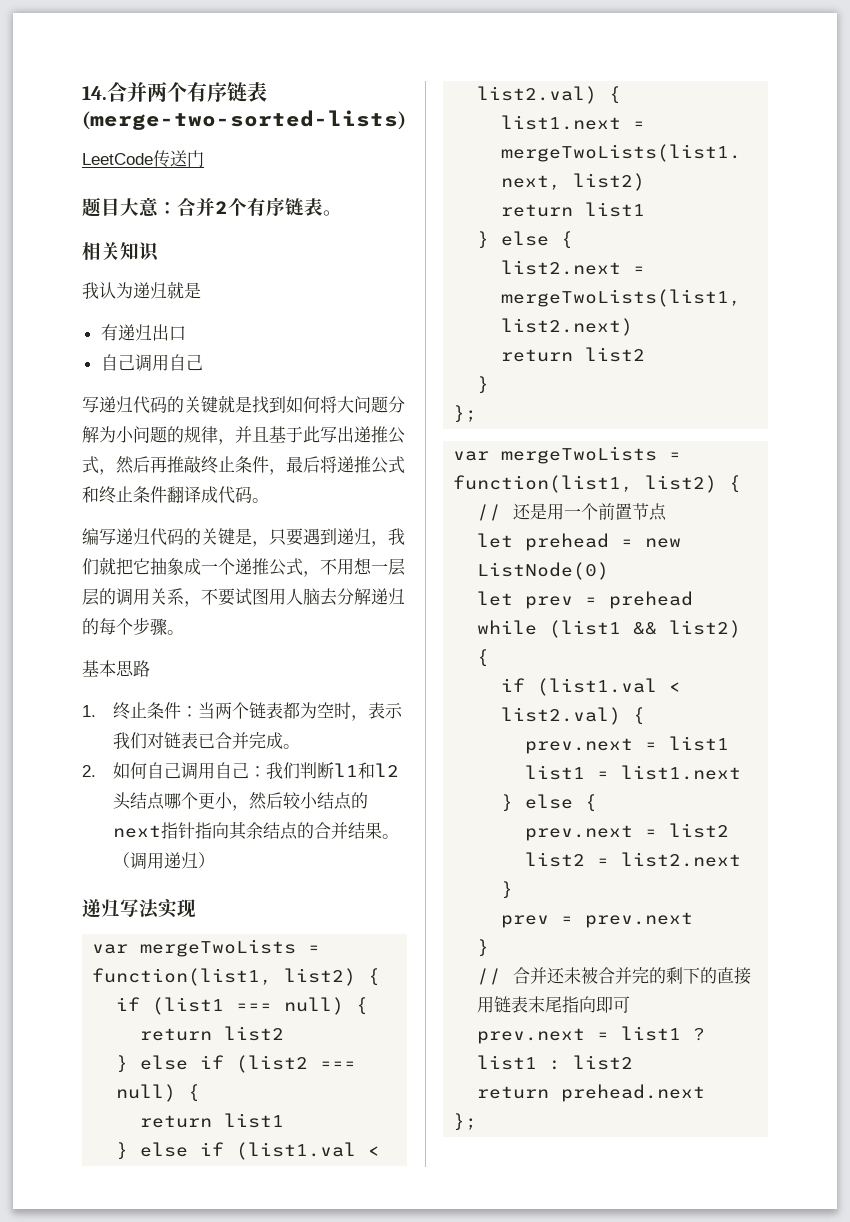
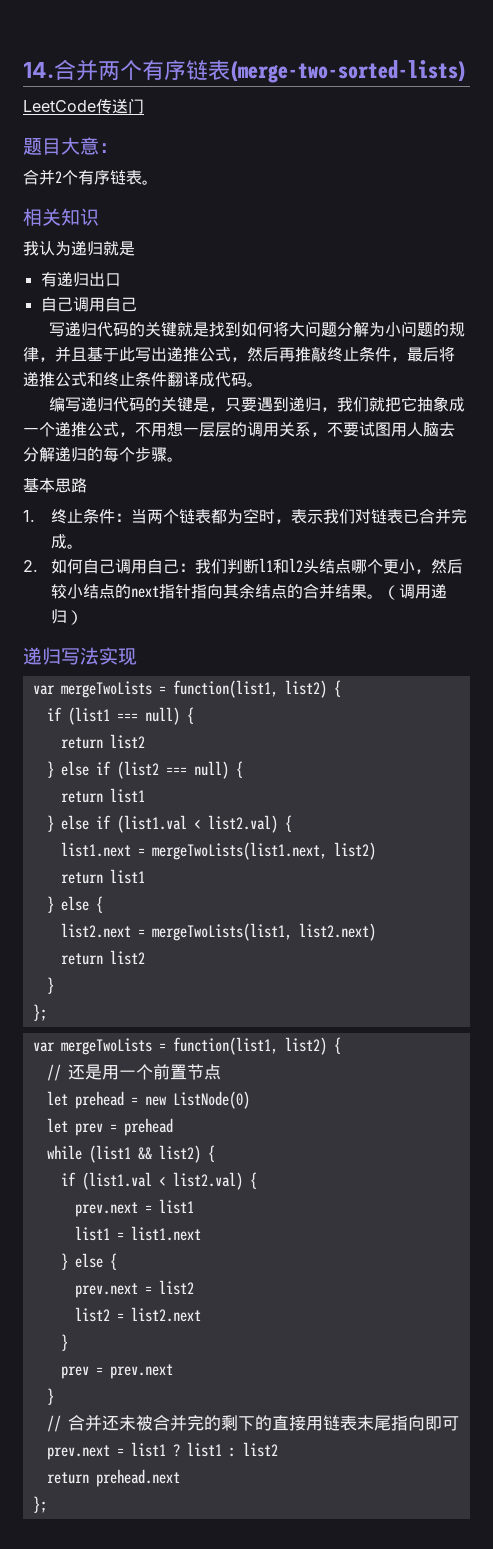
- 题目大意：合并2个有序链表。
+ 题目大意：
+ 合并2个有序链表。

